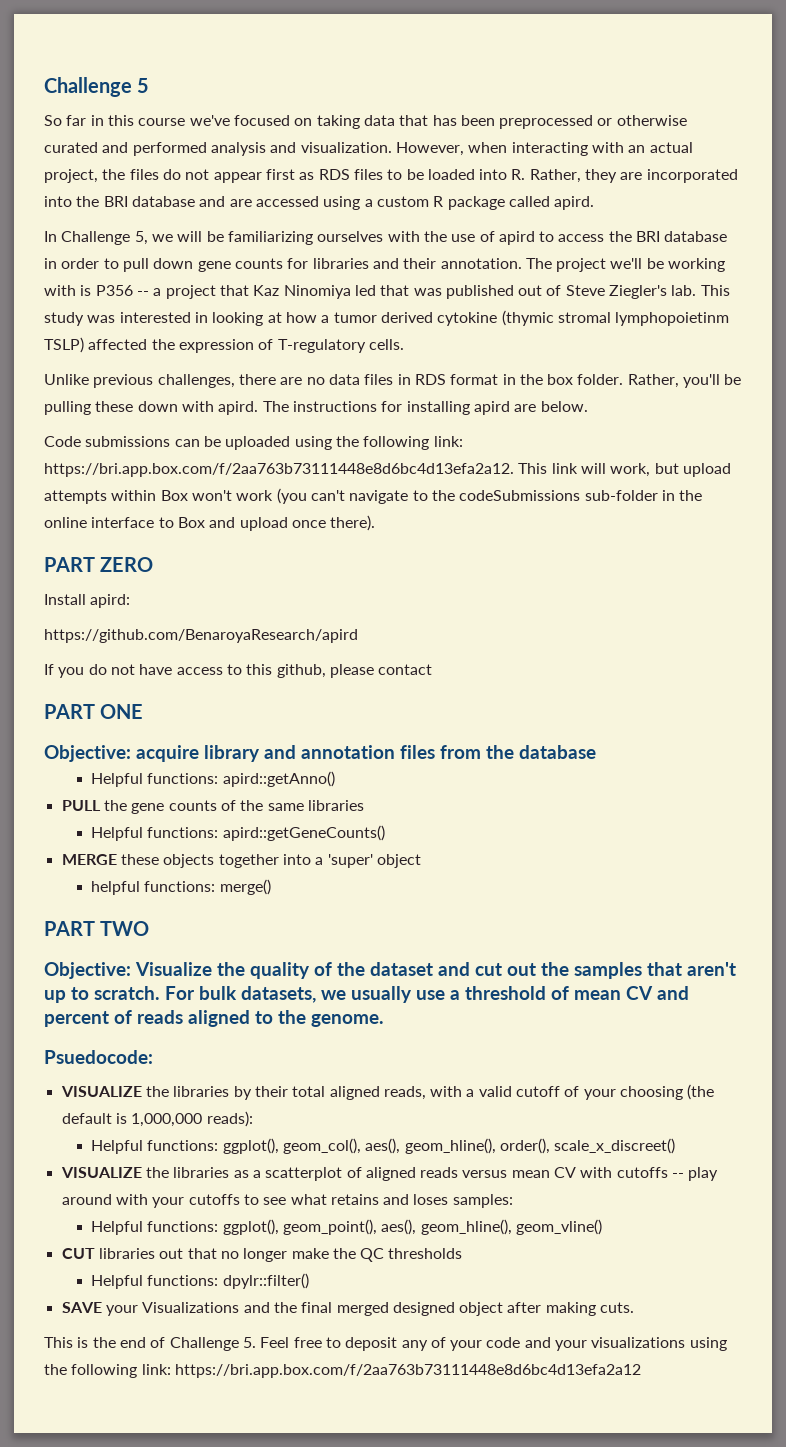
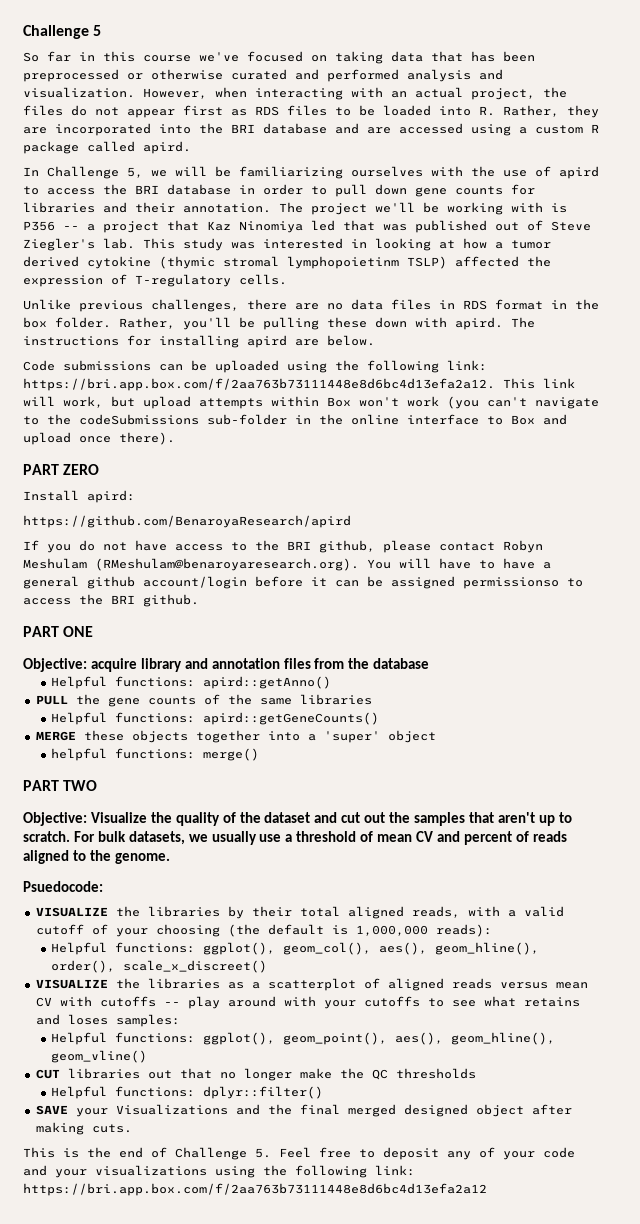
- If you do not have access to this github, please contact
+ If you do not have access to the BRI github, please contact Robyn Meshulam (RMeshulam@benaroyaresearch.org). You will have to have a general github account/login before it can be assigned permissionso to access the BRI github.
- Helpful functions: dpylr::filter()
+ Helpful functions: dplyr::filter()

